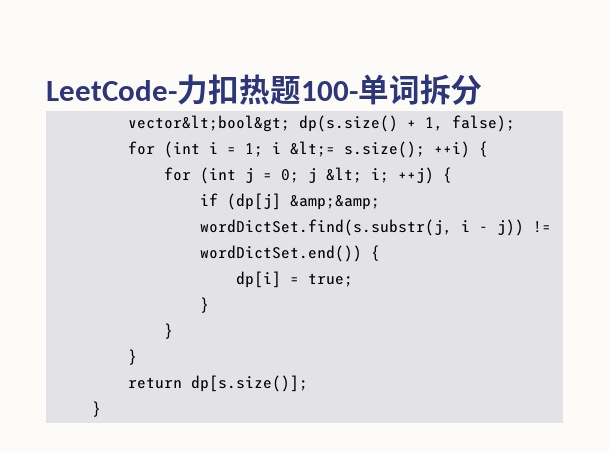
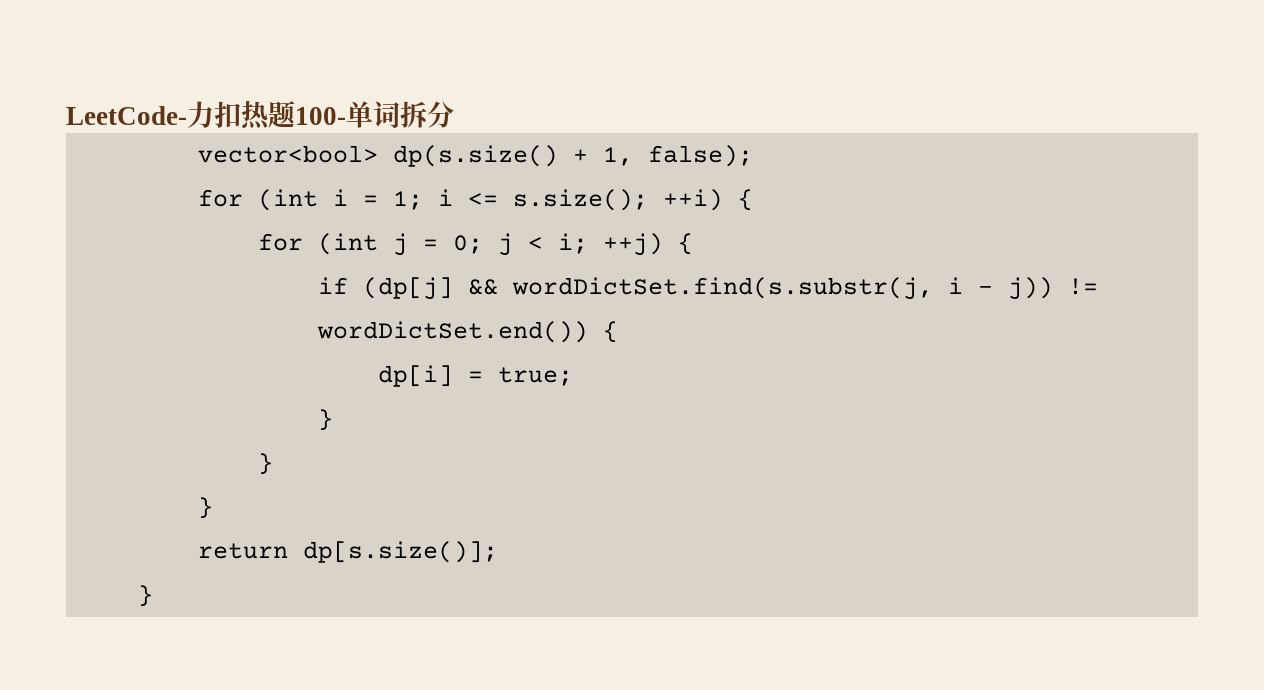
- vector&lt;bool&gt; dp(s.size() + 1, false);
+ vector<bool> dp(s.size() + 1, false);
- for (int i = 1; i &lt;= s.size(); ++i) {
+ for (int i = 1; i <= s.size(); ++i) {
- for (int j = 0; j &lt; i; ++j) {
+ for (int j = 0; j < i; ++j) {
- if (dp[j] &amp;&amp; wordDictSet.find(s.substr(j, i - j)) != wordDictSet.end()) {
+ if (dp[j] && wordDictSet.find(s.substr(j, i - j)) != wordDictSet.end()) {

